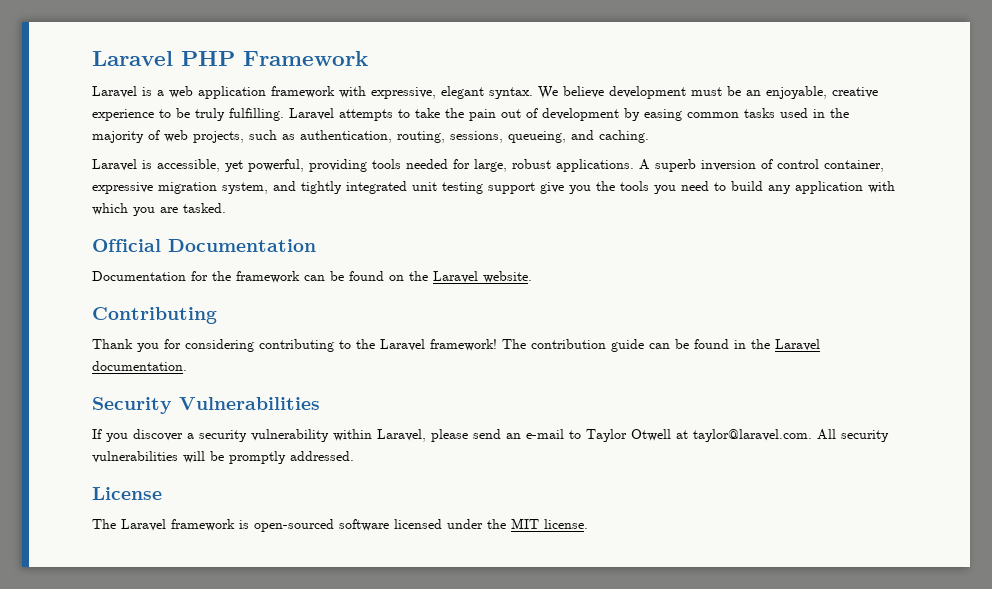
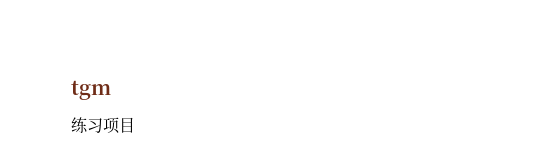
- Laravel PHP Framework
- Laravel is a web application framework with expressive, elegant syntax. We believe development must be an enjoyable, creative experience to be truly fulfilling. Laravel attempts to take the pain out of development by easing common tasks used in the majority of web projects, such as authentication, routing, sessions, queueing, and caching.
- Laravel is accessible, yet powerful, providing tools needed for large, robust applications. A superb inversion of control container, expressive migration system, and tightly integrated unit testing support give you the tools you need to build any application with which you are tasked.
- Official Documentation
- Documentation for the framework can be found on the Laravel website.
- Contributing
- Thank you for considering contributing to the Laravel framework! The contribution guide can be found in the Laravel documentation.
- Security Vulnerabilities
- If you discover a security vulnerability within Laravel, please send an e-mail to Taylor Otwell at taylor@laravel.com. All security vulnerabilities will be promptly addressed.
- License
- The Laravel framework is open-sourced software licensed under the MIT license.
+ tgm
+ 练习项目

